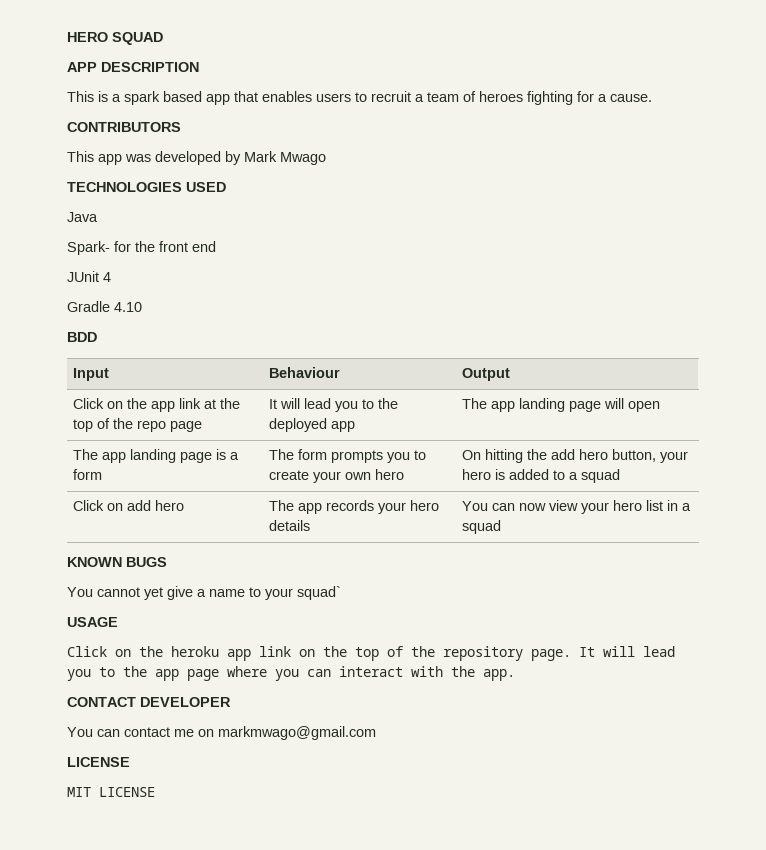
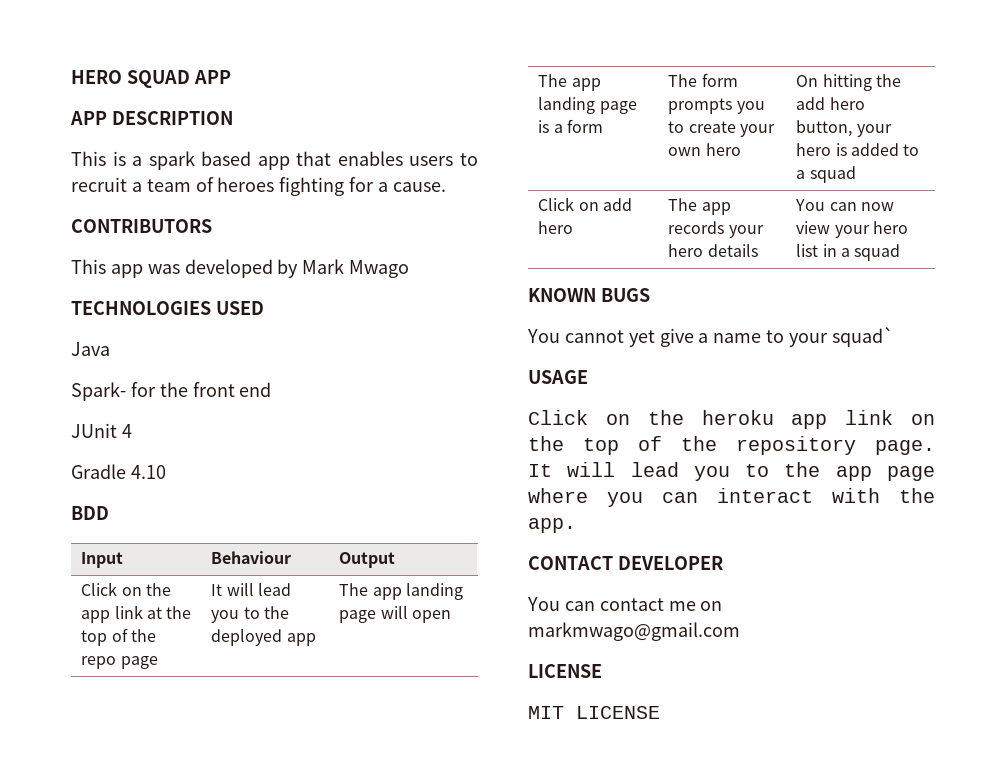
- HERO SQUAD
+ HERO SQUAD APP

